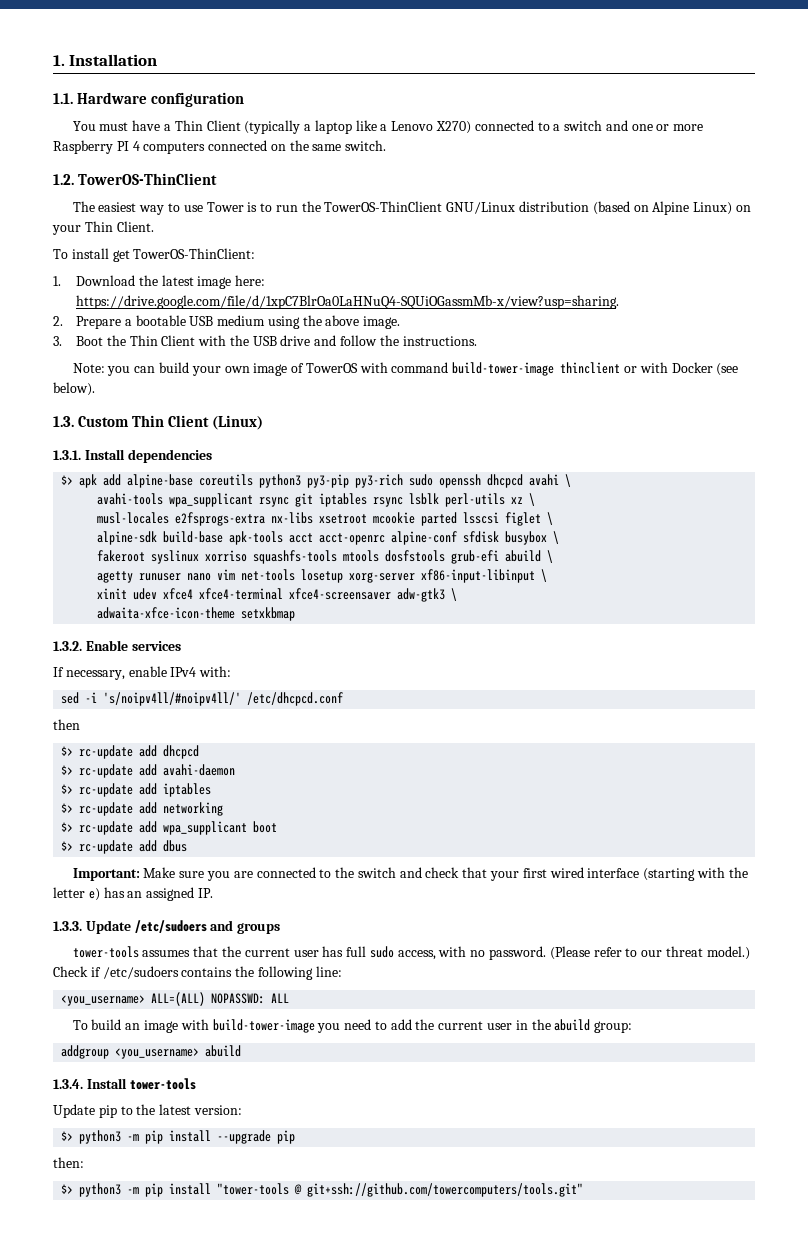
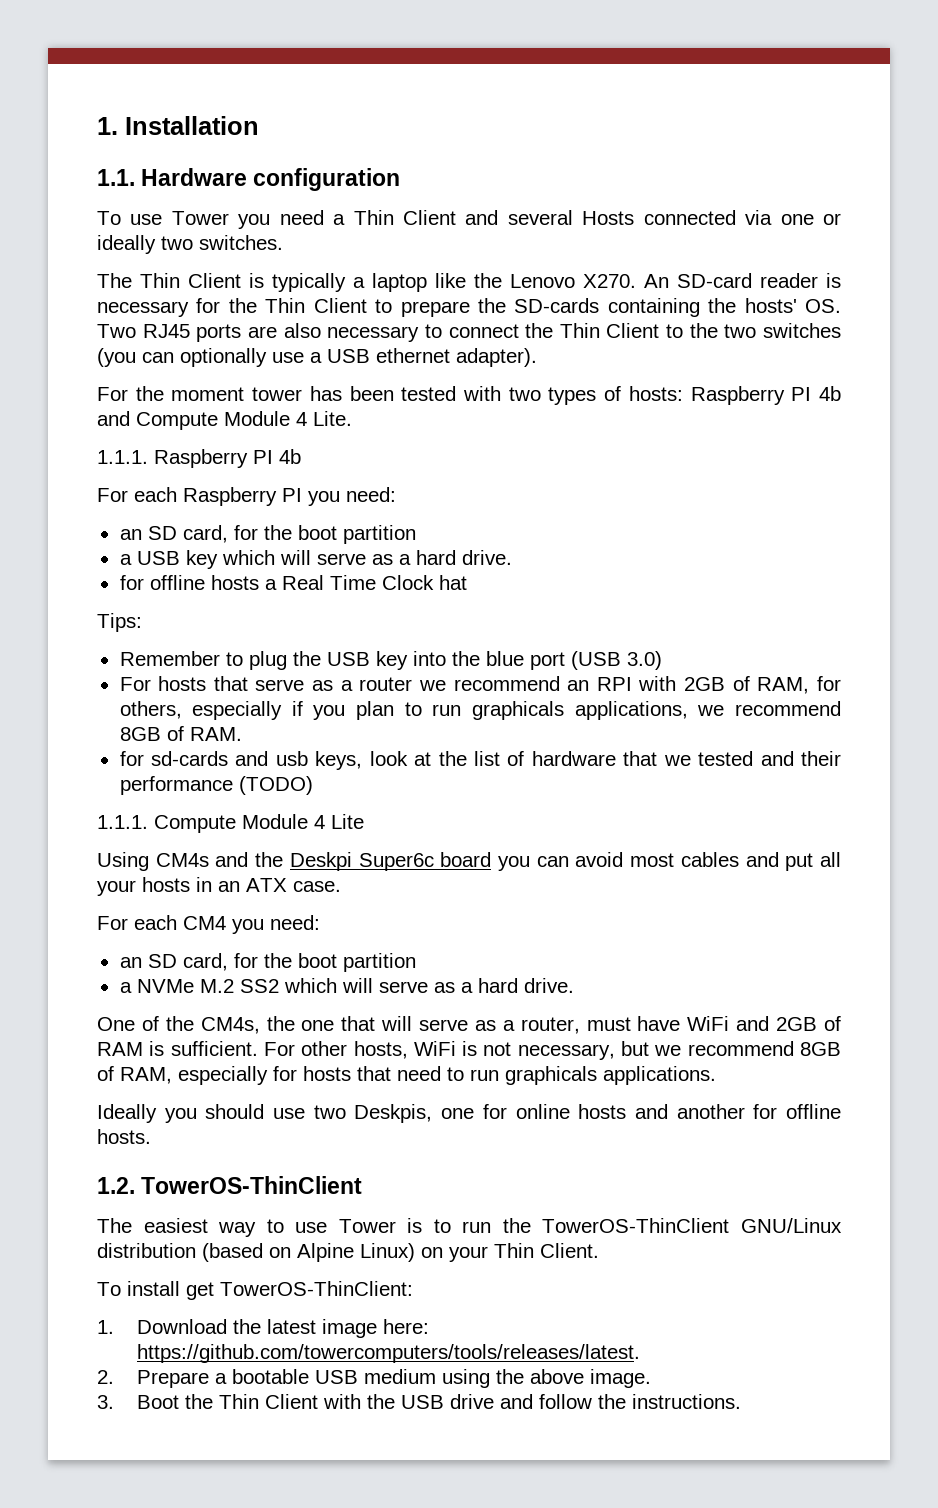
- You must have a Thin Client (typically a laptop like a Lenovo X270) connected to a switch and one or more Raspberry PI 4 computers connected on the same switch.
+ To use Tower you need a Thin Client and several Hosts connected via one or ideally two switches.
+ The Thin Client is typically a laptop like the Lenovo X270. An SD-card reader is necessary for the Thin Client to prepare the SD-cards containing the hosts' OS. Two RJ45 ports are also necessary to connect the Thin Client to the two switches (you can optionally use a USB ethernet adapter).
+ For the moment tower has been tested with two types of hosts: Raspberry PI 4b and Compute Module 4 Lite.
+ 1.1.1. Raspberry PI 4b
+ For each Raspberry PI you need:
+ an SD card, for the boot partition
+ a USB key which will serve as a hard drive.
+ for offline hosts a Real Time Clock hat
+ Tips:
+ Remember to plug the USB key into the blue port (USB 3.0)
+ For hosts that serve as a router we recommend an RPI with 2GB of RAM, for others, especially if you plan to run graphicals applications, we recommend 8GB of RAM.
+ for sd-cards and usb keys, look at the list of hardware that we tested and their performance (TODO)
+ 1.1.1. Compute Module 4 Lite
+ Using CM4s and the Deskpi Super6c board you can avoid most cables and put all your hosts in an ATX case.
+ For each CM4 you need:
+ an SD card, for the boot partition
+ a NVMe M.2 SS2 which will serve as a hard drive.
+ One of the CM4s, the one that will serve as a router, must have WiFi and 2GB of RAM is sufficient. For other hosts, WiFi is not necessary, but we recommend 8GB of RAM, especially for hosts that need to run graphicals applications.
+ Ideally you should use two Deskpis, one for online hosts and another for offline hosts.
- 1. Download the latest image here: https://drive.google.com/file/d/1xpC7BlrOa0LaHNuQ4-SQUiOGassmMb-x/view?usp=sharing.
+ 1. Download the latest image here: https://github.com/towercomputers/tools/releases/latest.
- Note: you can build your own image of TowerOS with command build-tower-image thinclient or with Docker (see below).
- 1.3. Custom Thin Client (Linux)
- 1.3.1. Install dependencies
- $> apk add alpine-base coreutils python3 py3-pip py3-rich sudo openssh dhcpcd avahi \
- avahi-tools wpa_supplicant rsync git iptables rsync lsblk perl-utils xz \
- musl-locales e2fsprogs-extra nx-libs xsetroot mcookie parted lsscsi figlet \
- alpine-sdk build-base apk-tools acct acct-openrc alpine-conf sfdisk busybox \
- fakeroot syslinux xorriso squashfs-tools mtools dosfstools grub-efi abuild \
- agetty runuser nano vim net-tools losetup xorg-server xf86-input-libinput \
- xinit udev xfce4 xfce4-terminal xfce4-screensaver adw-gtk3 \
- adwaita-xfce-icon-theme setxkbmap
- 1.3.2. Enable services
- If necessary, enable IPv4 with:
- sed -i 's/noipv4ll/#noipv4ll/' /etc/dhcpcd.conf
- then
- $> rc-update add dhcpcd
- $> rc-update add avahi-daemon
- $> rc-update add iptables
- $> rc-update add networking
- $> rc-update add wpa_supplicant boot
- $> rc-update add dbus
- Important: Make sure you are connected to the switch and check that your first wired interface (starting with the letter e) has an assigned IP.
- 1.3.3. Update /etc/sudoers and groups
- tower-tools assumes that the current user has full sudo access, with no password. (Please refer to our threat model.) Check if /etc/sudoers contains the following line:
- <you_username> ALL=(ALL) NOPASSWD: ALL
- To build an image with build-tower-image you need to add the current user in the abuild group:
- addgroup <you_username> abuild
- 1.3.4. Install tower-tools
- Update pip to the latest version:
- $> python3 -m pip install --upgrade pip
- then:
- $> python3 -m pip install "tower-tools @ git+ssh://github.com/towercomputers/tools.git"

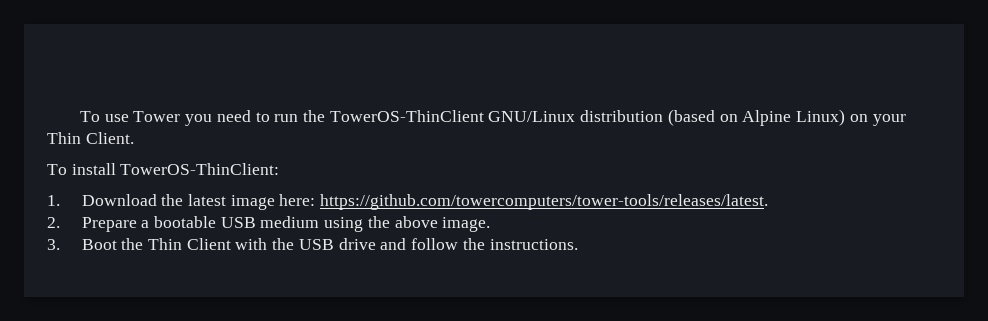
- 1. Installation
- 1.1. Hardware configuration
- To use Tower you need a Thin Client and several Hosts connected via one or ideally two switches.
- The Thin Client is typically a laptop like the Lenovo X270. An SD-card reader is necessary for the Thin Client to prepare the SD-cards containing the hosts' OS. Two RJ45 ports are also necessary to connect the Thin Client to the two switches (you can optionally use a USB ethernet adapter).
- For the moment tower has been tested with two types of hosts: Raspberry PI 4b and Compute Module 4 Lite.
- 1.1.1. Raspberry PI 4b
- For each Raspberry PI you need:
- an SD card, for the boot partition
- a USB key which will serve as a hard drive.
- for offline hosts a Real Time Clock hat
- Tips:
- Remember to plug the USB key into the blue port (USB 3.0)
- For hosts that serve as a router we recommend an RPI with 2GB of RAM, for others, especially if you plan to run graphicals applications, we recommend 8GB of RAM.
- for sd-cards and usb keys, look at the list of hardware that we tested and their performance (TODO)
- 1.1.1. Compute Module 4 Lite
- Using CM4s and the Deskpi Super6c board you can avoid most cables and put all your hosts in an ATX case.
- For each CM4 you need:
- an SD card, for the boot partition
- a NVMe M.2 SS2 which will serve as a hard drive.
- One of the CM4s, the one that will serve as a router, must have WiFi and 2GB of RAM is sufficient. For other hosts, WiFi is not necessary, but we recommend 8GB of RAM, especially for hosts that need to run graphicals applications.
- Ideally you should use two Deskpis, one for online hosts and another for offline hosts.
- 1.2. TowerOS-ThinClient
- The easiest way to use Tower is to run the TowerOS-ThinClient GNU/Linux distribution (based on Alpine Linux) on your Thin Client.
+ To use Tower you need to run the TowerOS-ThinClient GNU/Linux distribution (based on Alpine Linux) on your Thin Client.
- To install get TowerOS-ThinClient:
+ To install TowerOS-ThinClient:
- 1. Download the latest image here: https://github.com/towercomputers/tools/releases/latest.
+ 1. Download the latest image here: https://github.com/towercomputers/tower-tools/releases/latest.

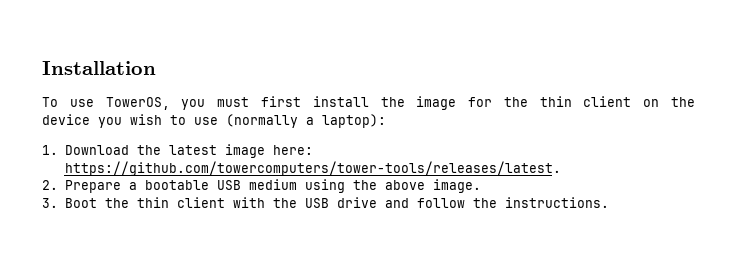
+ Installation
- To use Tower you need to run the TowerOS-ThinClient GNU/Linux distribution (based on Alpine Linux) on your Thin Client.
- To install TowerOS-ThinClient:
+ To use TowerOS, you must first install the image for the thin client on the device you wish to use (normally a laptop):
- 3. Boot the Thin Client with the USB drive and follow the instructions.
+ 3. Boot the thin client with the USB drive and follow the instructions.

